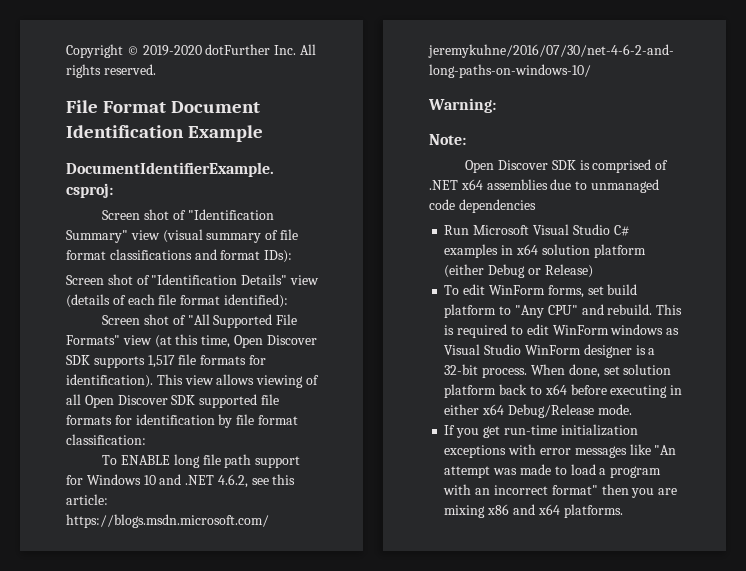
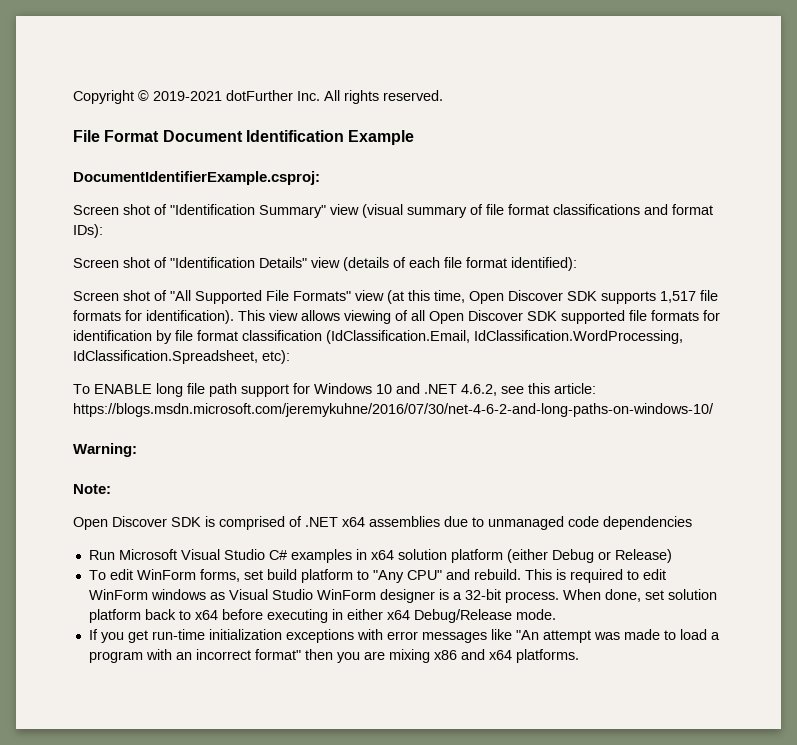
- Copyright © 2019-2020 dotFurther Inc. All rights reserved.
+ Copyright © 2019-2021 dotFurther Inc. All rights reserved.
- This view allows viewing of all Open Discover SDK supported file formats for identification by file format classification:
+ This view allows viewing of all Open Discover SDK supported file formats for identification by file format classification (IdClassification.Email, IdClassification.WordProcessing, IdClassification.Spreadsheet, etc):

